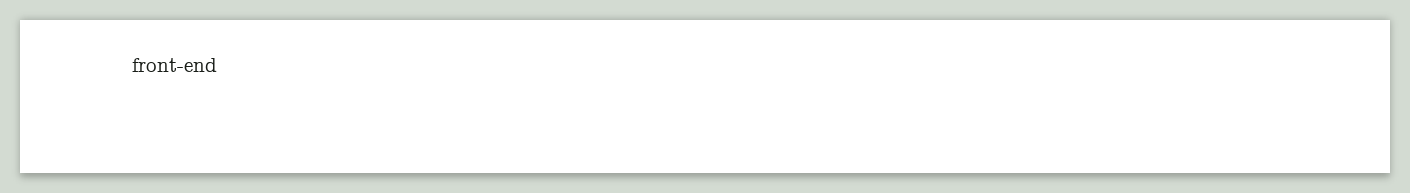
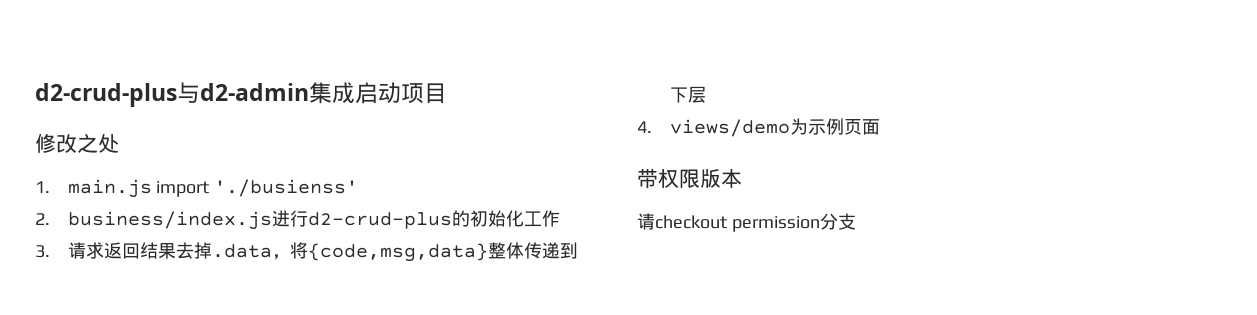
- front-end
+ d2-crud-plus与d2-admin集成启动项目
+ 修改之处
+ 1. main.js import './busienss'
+ 2. business/index.js进行d2-crud-plus的初始化工作
+ 3.请求返回结果去掉.data，将{code,msg,data}整体传递到下层
+ 4. views/demo为示例页面
+ 带权限版本
+ 请checkout permission分支

